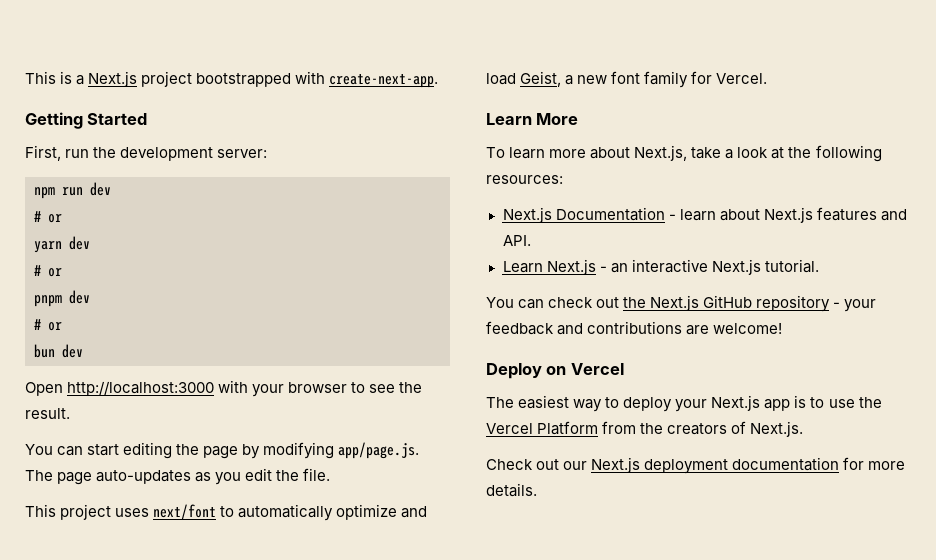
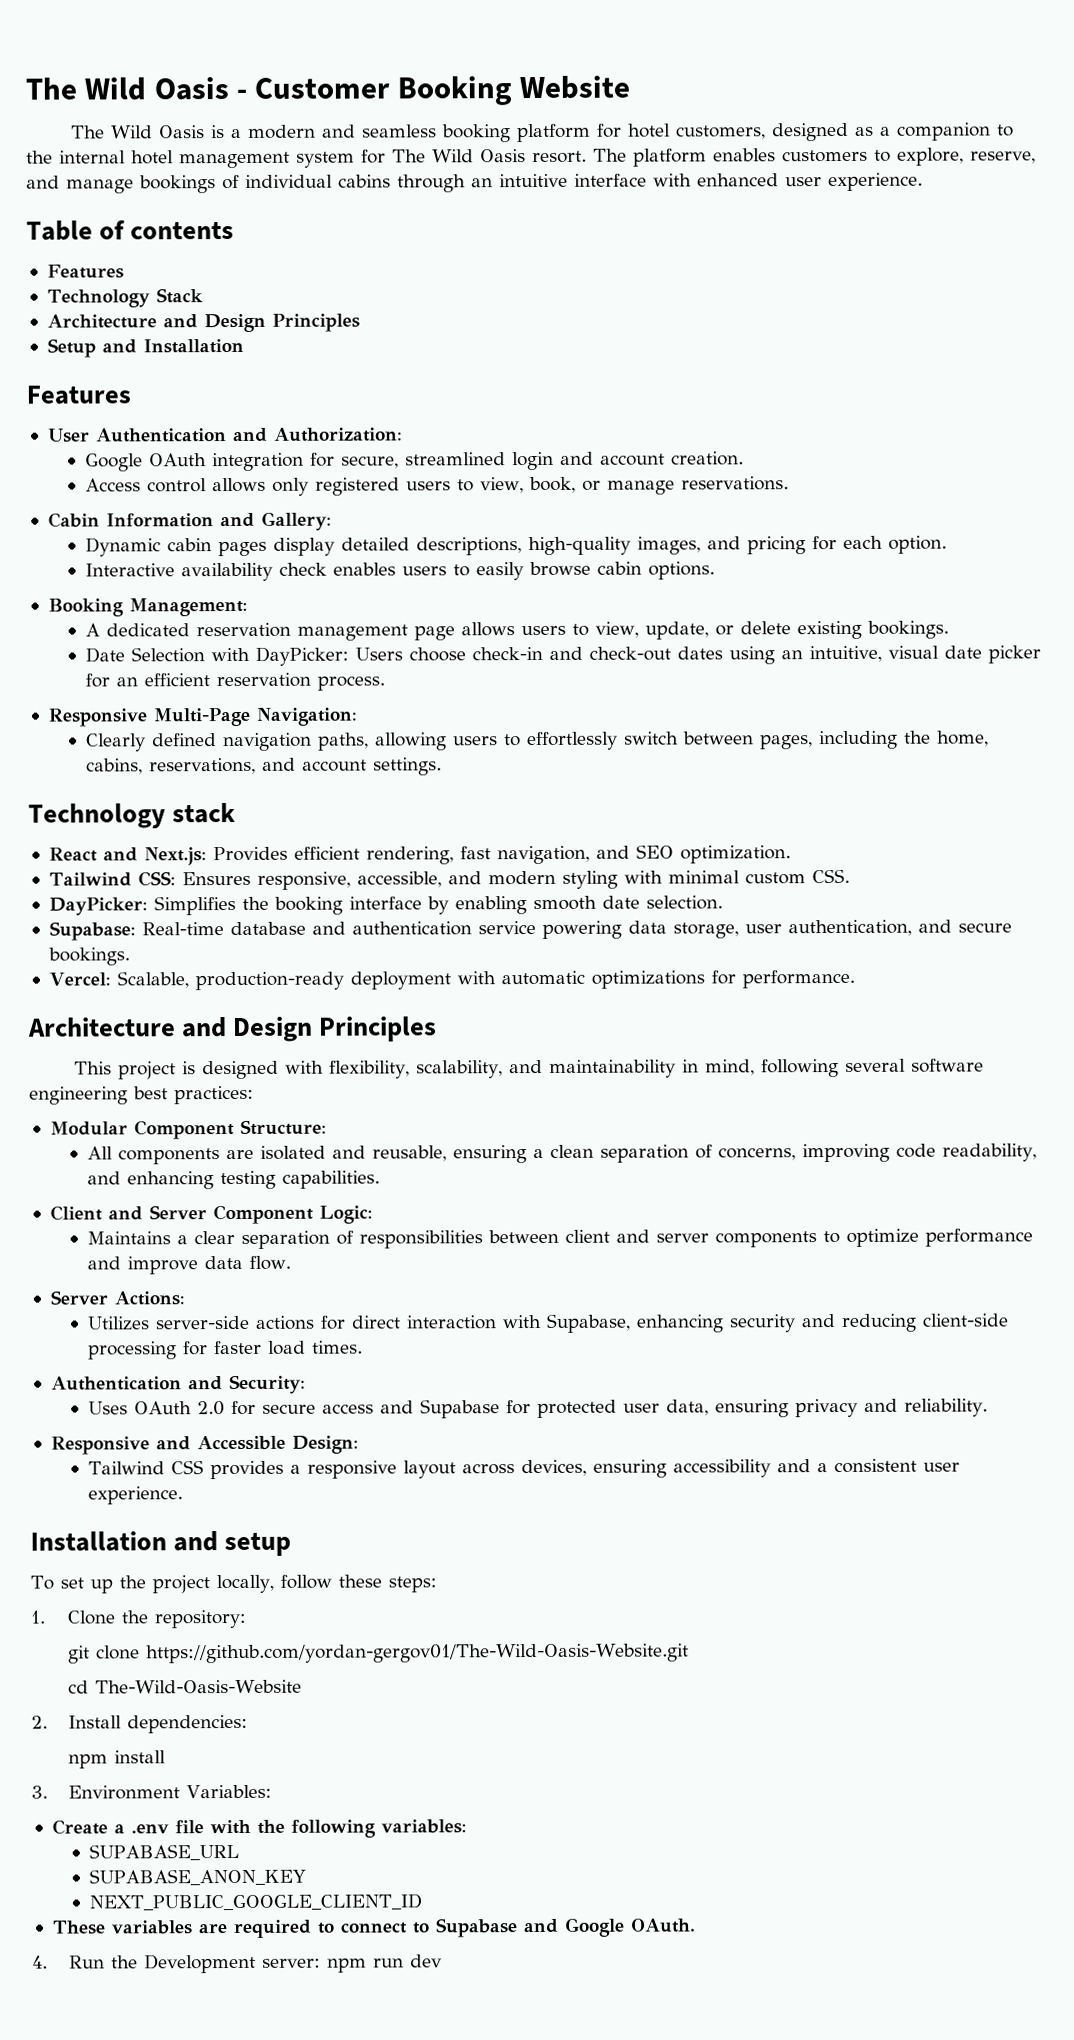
- This is a Next.js project bootstrapped with create-next-app.
- Getting Started
- First, run the development server:
- npm run dev
- # or
- yarn dev
- # or
- pnpm dev
- # or
- bun dev
- Open http://localhost:3000 with your browser to see the result.
- You can start editing the page by modifying app/page.js. The page auto-updates as you edit the file.
- This project uses next/font to automatically optimize and load Geist, a new font family for Vercel.
- Learn More
- To learn more about Next.js, take a look at the following resources:
- Next.js Documentation - learn about Next.js features and API.
- Learn Next.js - an interactive Next.js tutorial.
- You can check out the Next.js GitHub repository - your feedback and contributions are welcome!
- Deploy on Vercel
- The easiest way to deploy your Next.js app is to use the Vercel Platform from the creators of Next.js.
- Check out our Next.js deployment documentation for more details.
+ The Wild Oasis - Customer Booking Website
+ The Wild Oasis is a modern and seamless booking platform for hotel customers, designed as a companion to the internal hotel management system for The Wild Oasis resort. The platform enables customers to explore, reserve, and manage bookings of individual cabins through an intuitive interface with enhanced user experience.
+ Table of contents
+ Features
+ Technology Stack
+ Architecture and Design Principles
+ Setup and Installation
+ Features
+ User Authentication and Authorization:
+ Google OAuth integration for secure, streamlined login and account creation.
+ Access control allows only registered users to view, book, or manage reservations.
+ Cabin Information and Gallery:
+ Dynamic cabin pages display detailed descriptions, high-quality images, and pricing for each option.
+ Interactive availability check enables users to easily browse cabin options.
+ Booking Management:
+ A dedicated reservation management page allows users to view, update, or delete existing bookings.
+ Date Selection with DayPicker: Users choose check-in and check-out dates using an intuitive, visual date picker for an efficient reservation process.
+ Responsive Multi-Page Navigation:
+ Clearly defined navigation paths, allowing users to effortlessly switch between pages, including the home, cabins, reservations, and account settings.
+ Technology stack
+ React and Next.js: Provides efficient rendering, fast navigation, and SEO optimization.
+ Tailwind CSS: Ensures responsive, accessible, and modern styling with minimal custom CSS.
+ DayPicker: Simplifies the booking interface by enabling smooth date selection.
+ Supabase: Real-time database and authentication service powering data storage, user authentication, and secure bookings.
+ Vercel: Scalable, production-ready deployment with automatic optimizations for performance.
+ Architecture and Design Principles
+ This project is designed with flexibility, scalability, and maintainability in mind, following several software engineering best practices:
+ Modular Component Structure:
+ All components are isolated and reusable, ensuring a clean separation of concerns, improving code readability, and enhancing testing capabilities.
+ Client and Server Component Logic:
+ Maintains a clear separation of responsibilities between client and server components to optimize performance and improve data flow.
+ Server Actions:
+ Utilizes server-side actions for direct interaction with Supabase, enhancing security and reducing client-side processing for faster load times.
+ Authentication and Security:
+ Uses OAuth 2.0 for secure access and Supabase for protected user data, ensuring privacy and reliability.
+ Responsive and Accessible Design:
+ Tailwind CSS provides a responsive layout across devices, ensuring accessibility and a consistent user experience.
+ Installation and setup
+ To set up the project locally, follow these steps:
+ 1. Clone the repository:
+ git clone https://github.com/yordan-gergov01/The-Wild-Oasis-Website.git
+ cd The-Wild-Oasis-Website
+ 2. Install dependencies:
+ npm install
+ 3. Environment Variables:
+ Create a .env file with the following variables:
+ SUPABASE_URL
+ SUPABASE_ANON_KEY
+ NEXT_PUBLIC_GOOGLE_CLIENT_ID
+ These variables are required to connect to Supabase and Google OAuth.
+ 4. Run the Development server: npm run dev

